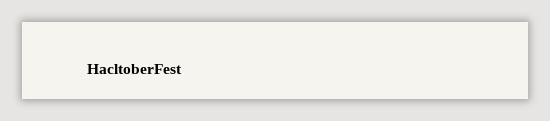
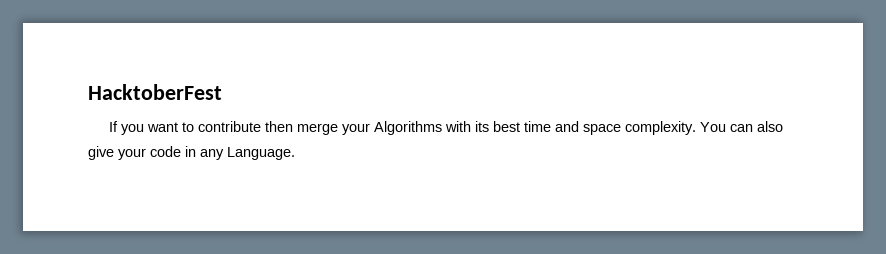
- HacltoberFest
+ HacktoberFest
+ If you want to contribute then merge your Algorithms with its best time and space complexity. You can also give your code in any Language.

